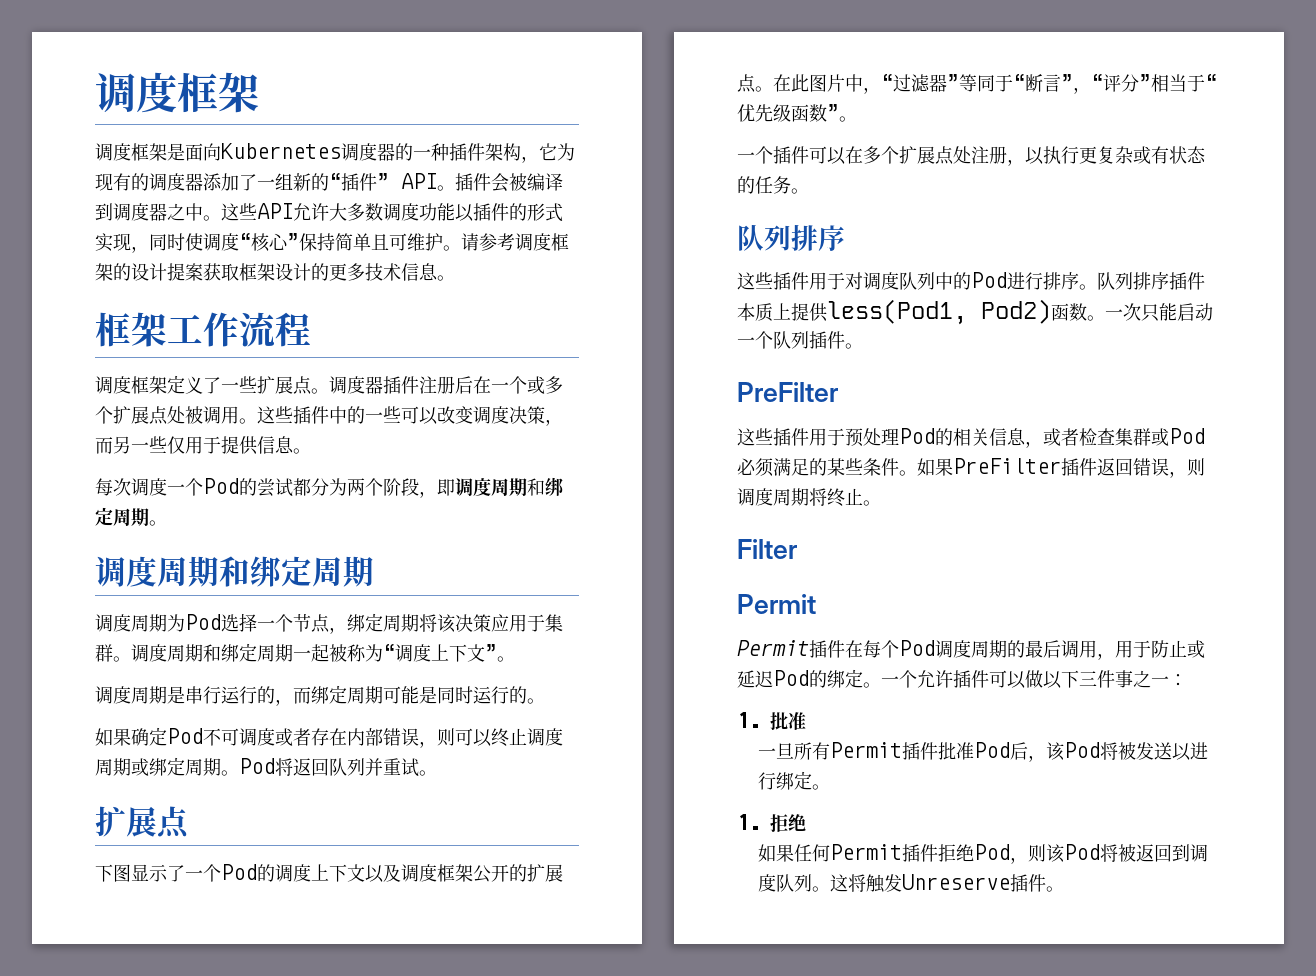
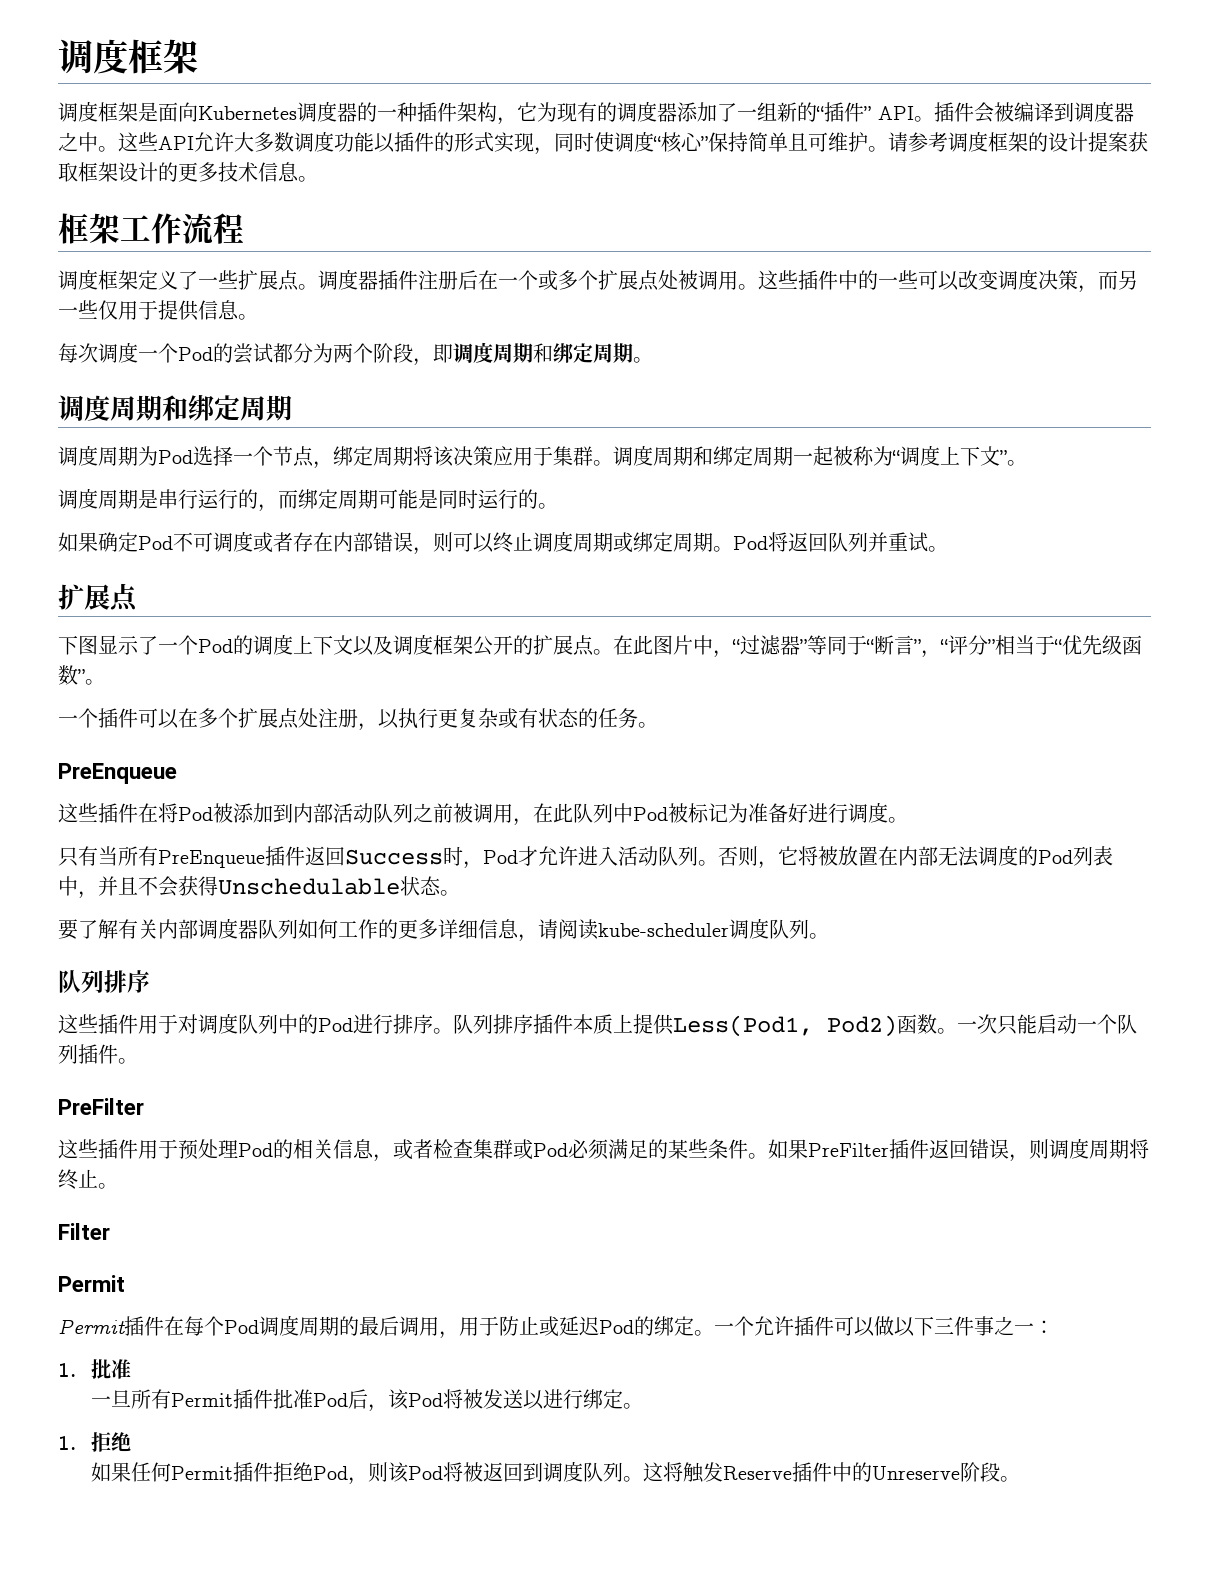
  一个插件可以在多个扩展点处注册，以执行更复杂或有状态的任务。
+ PreEnqueue
+ 这些插件在将Pod被添加到内部活动队列之前被调用，在此队列中Pod被标记为准备好进行调度。
+ 只有当所有PreEnqueue插件返回Success时，Pod才允许进入活动队列。否则，它将被放置在内部无法调度的Pod列表中，并且不会获得Unschedulable状态。
+ 要了解有关内部调度器队列如何工作的更多详细信息，请阅读kube-scheduler调度队列。
- 队列排序插件本质上提供less(Pod1, Pod2)函数。
+ 队列排序插件本质上提供Less(Pod1, Pod2)函数。
- 这将触发Unreserve插件。
+ 这将触发Reserve插件中的Unreserve阶段。

